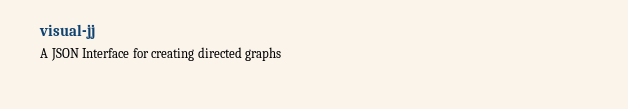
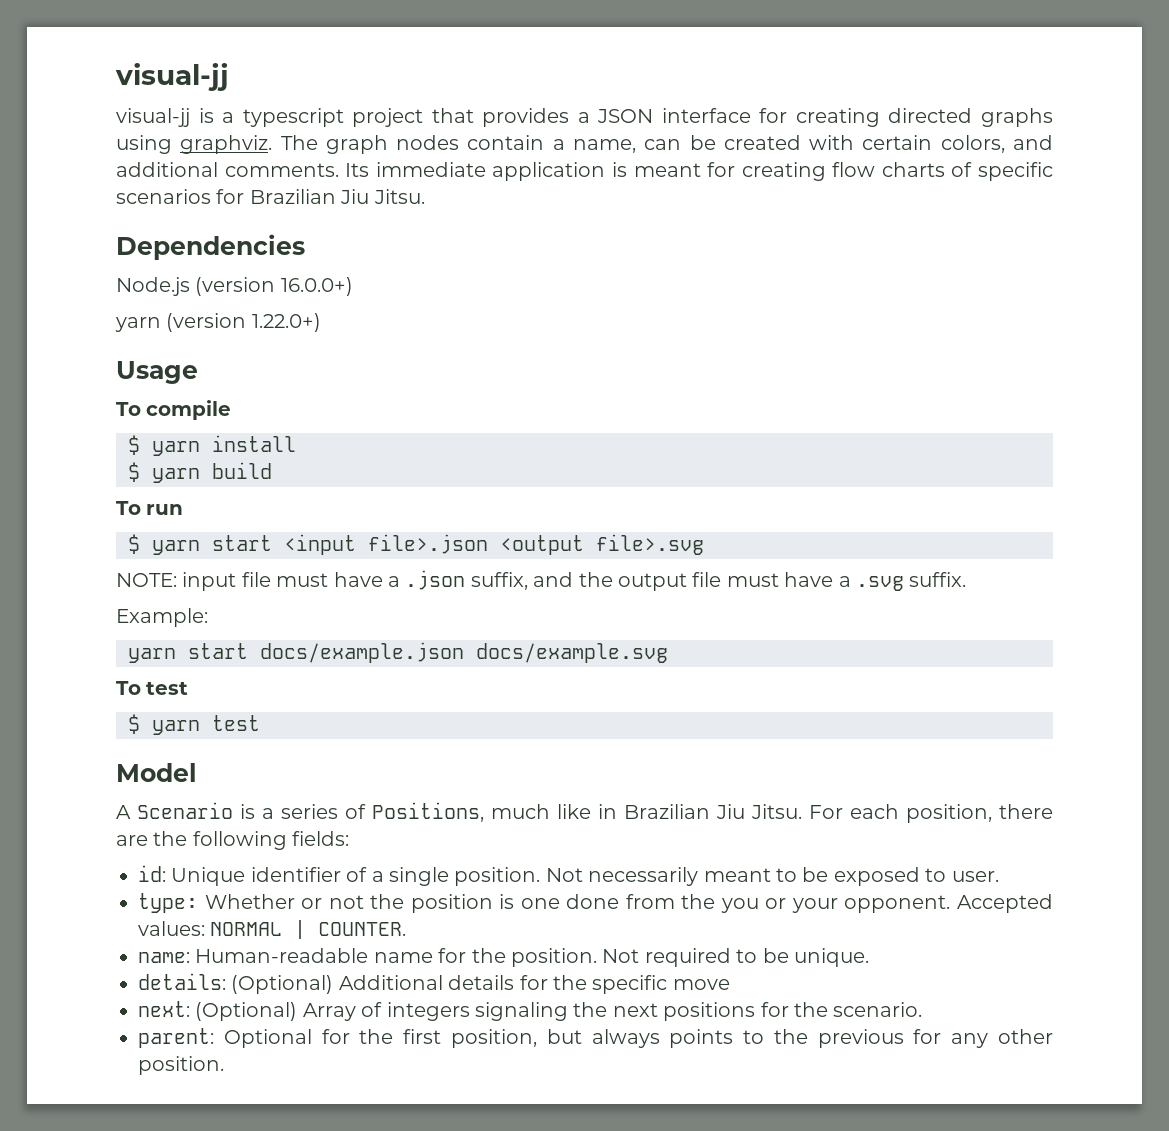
- A JSON Interface for creating directed graphs
+ visual-jj is a typescript project that provides a JSON interface for creating directed graphs using graphviz. The graph nodes contain a name, can be created with certain colors, and additional comments. Its immediate application is meant for creating flow charts of specific scenarios for Brazilian Jiu Jitsu.
+ Dependencies
+ Node.js (version 16.0.0+)
+ yarn (version 1.22.0+)
+ Usage
+ To compile
+ $ yarn install
+ $ yarn build
+ To run
+ $ yarn start <input file>.json <output file>.svg
+ NOTE: input file must have a .json suffix, and the output file must have a .svg suffix.
+ Example:
+ yarn start docs/example.json docs/example.svg
+ To test
+ $ yarn test
+ Model
+ A Scenario is a series of Positions, much like in Brazilian Jiu Jitsu. For each position, there are the following fields:
+ id: Unique identifier of a single position. Not necessarily meant to be exposed to user.
+ type: Whether or not the position is one done from the you or your opponent. Accepted values: NORMAL | COUNTER.
+ name: Human-readable name for the position. Not required to be unique.
+ details: (Optional) Additional details for the specific move
+ next: (Optional) Array of integers signaling the next positions for the scenario.
+ parent: Optional for the first position, but always points to the previous for any other position.

